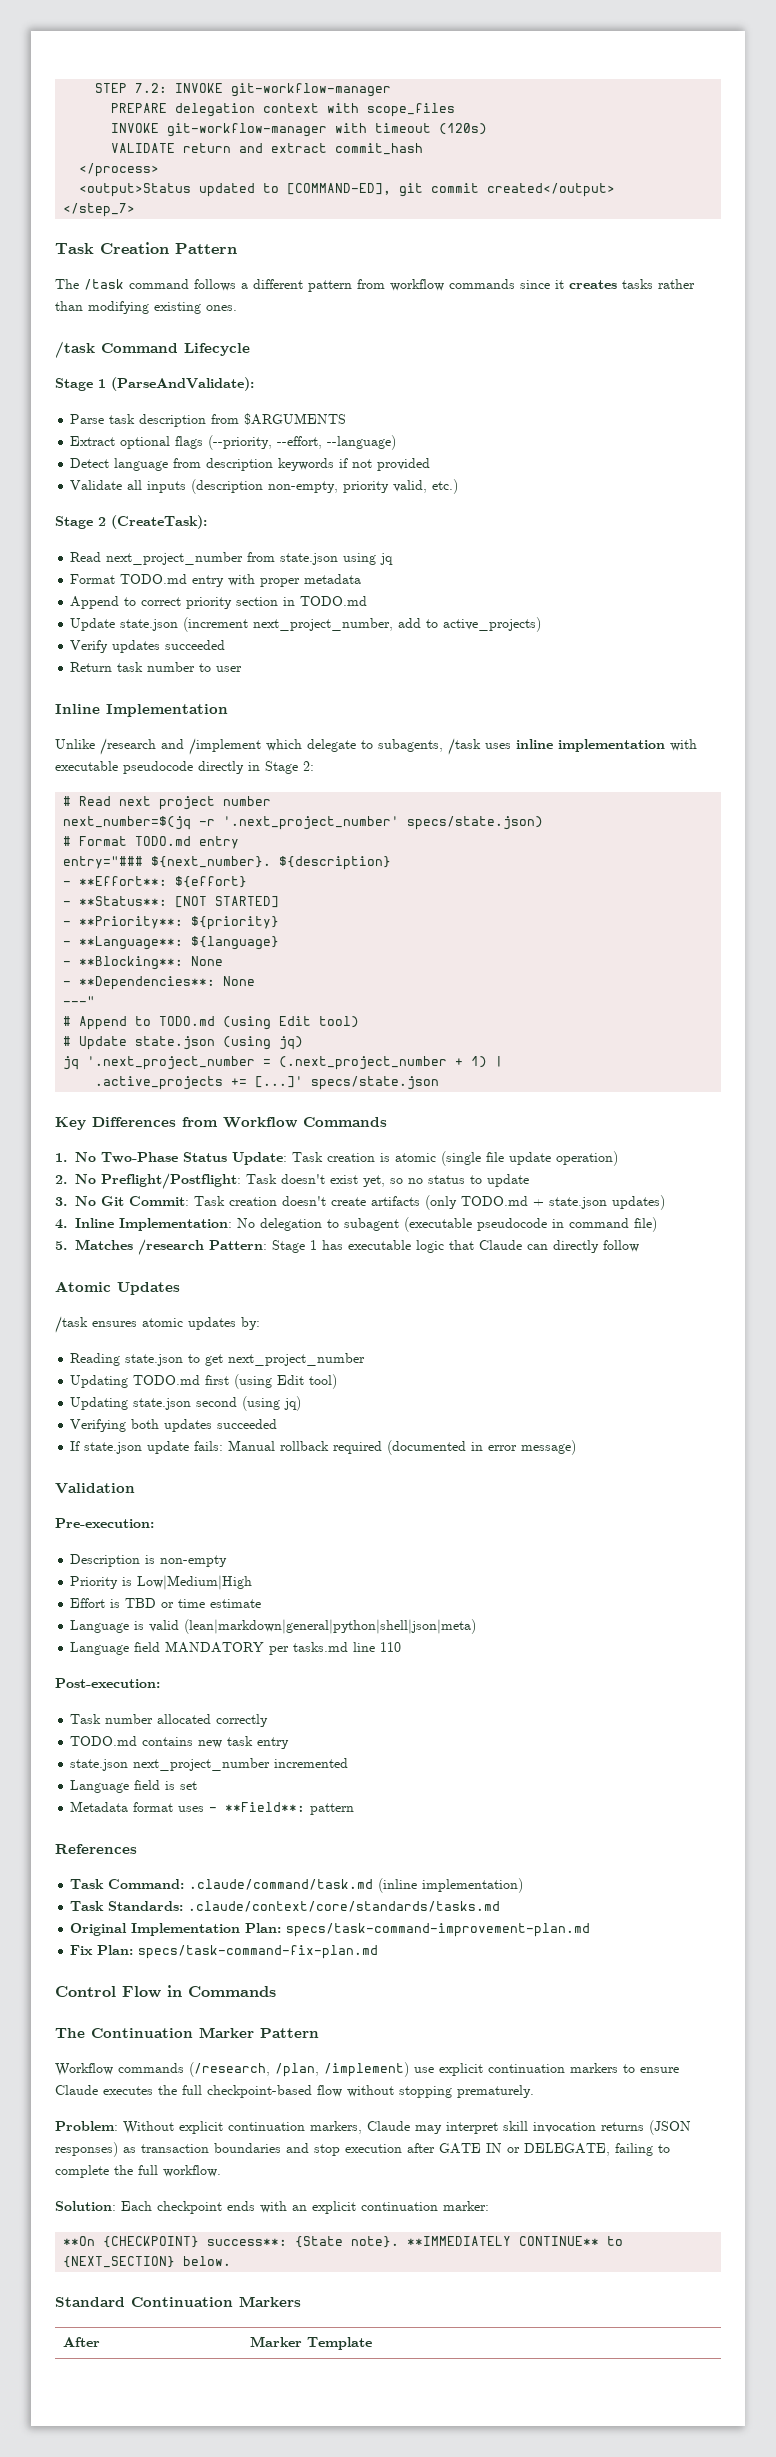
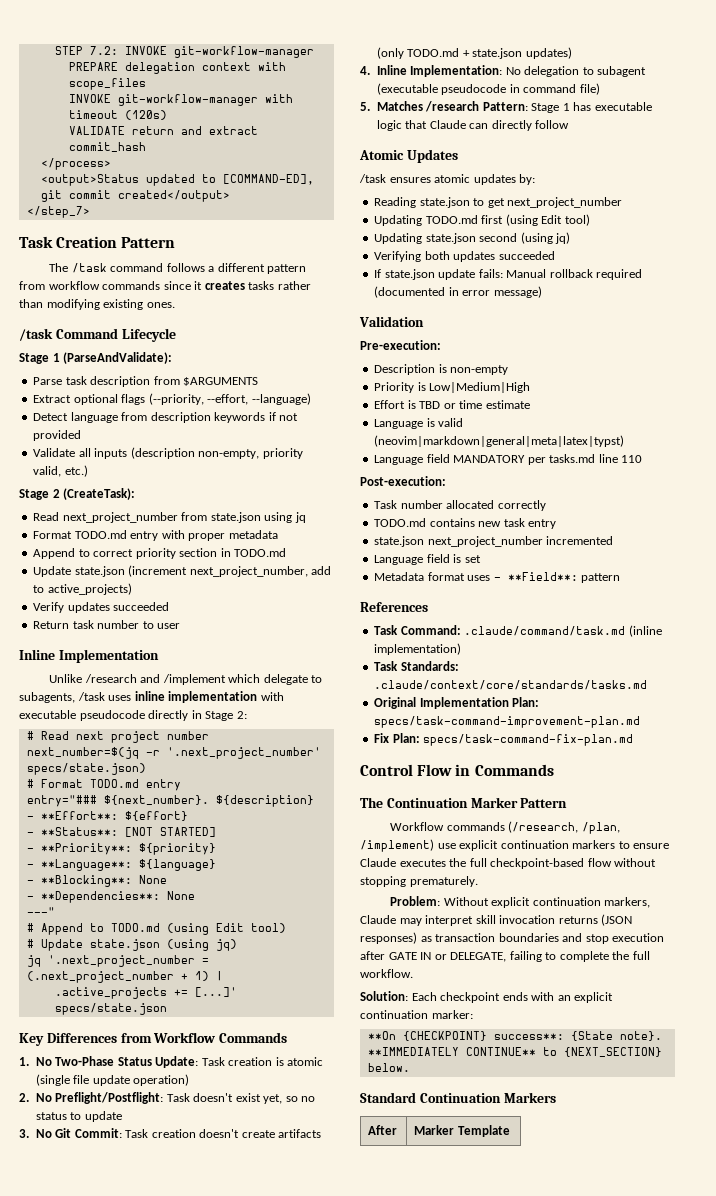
- Language is valid (lean|markdown|general|python|shell|json|meta)
+ Language is valid (neovim|markdown|general|meta|latex|typst)

